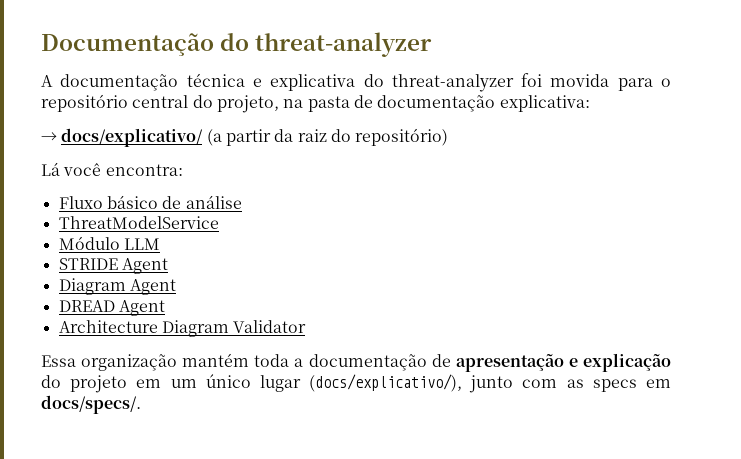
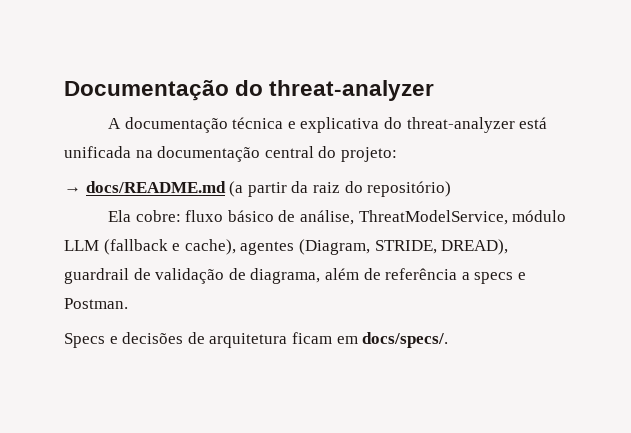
- A documentação técnica e explicativa do threat-analyzer foi movida para o repositório central do projeto, na pasta de documentação explicativa:
+ A documentação técnica e explicativa do threat-analyzer está unificada na documentação central do projeto:
- → docs/explicativo/ (a partir da raiz do repositório)
+ → docs/README.md (a partir da raiz do repositório)
- Lá você encontra:
- Fluxo básico de análise
- ThreatModelService
- Módulo LLM
- STRIDE Agent
- Diagram Agent
- DREAD Agent
- Architecture Diagram Validator
- Essa organização mantém toda a documentação de apresentação e explicação do projeto em um único lugar (docs/explicativo/), junto com as specs em docs/specs/.
+ Ela cobre: fluxo básico de análise, ThreatModelService, módulo LLM (fallback e cache), agentes (Diagram, STRIDE, DREAD), guardrail de validação de diagrama, além de referência a specs e Postman.
+ Specs e decisões de arquitetura ficam em docs/specs/.

